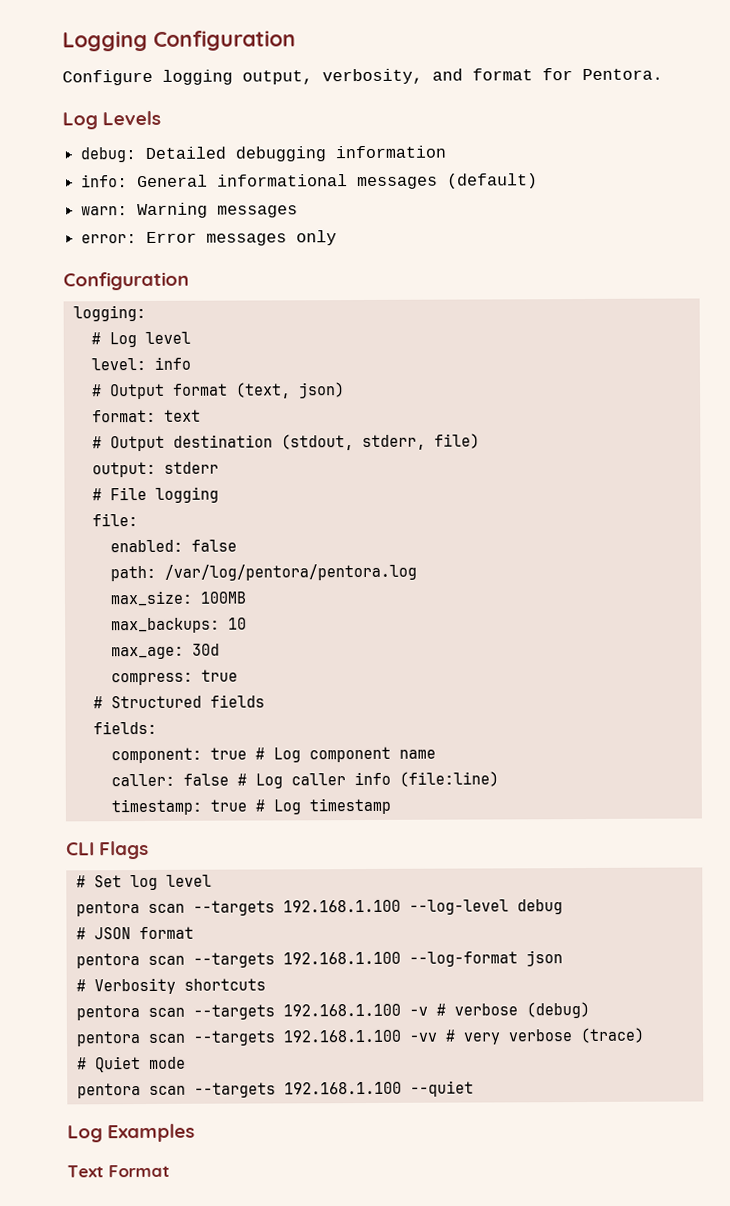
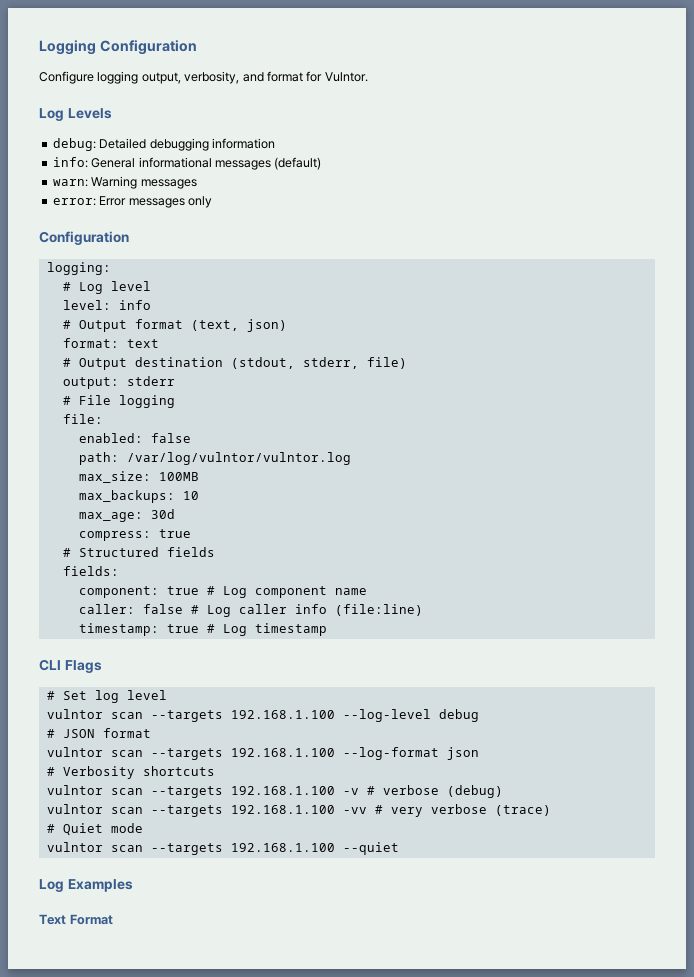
- Configure logging output, verbosity, and format for Pentora.
+ Configure logging output, verbosity, and format for Vulntor.
- path: /var/log/pentora/pentora.log
+ path: /var/log/vulntor/vulntor.log
- pentora scan --targets 192.168.1.100 --log-level debug
+ vulntor scan --targets 192.168.1.100 --log-level debug
- pentora scan --targets 192.168.1.100 --log-format json
+ vulntor scan --targets 192.168.1.100 --log-format json
- pentora scan --targets 192.168.1.100 -v # verbose (debug)
+ vulntor scan --targets 192.168.1.100 -v # verbose (debug)
- pentora scan --targets 192.168.1.100 -vv # very verbose (trace)
+ vulntor scan --targets 192.168.1.100 -vv # very verbose (trace)
- pentora scan --targets 192.168.1.100 --quiet
+ vulntor scan --targets 192.168.1.100 --quiet

